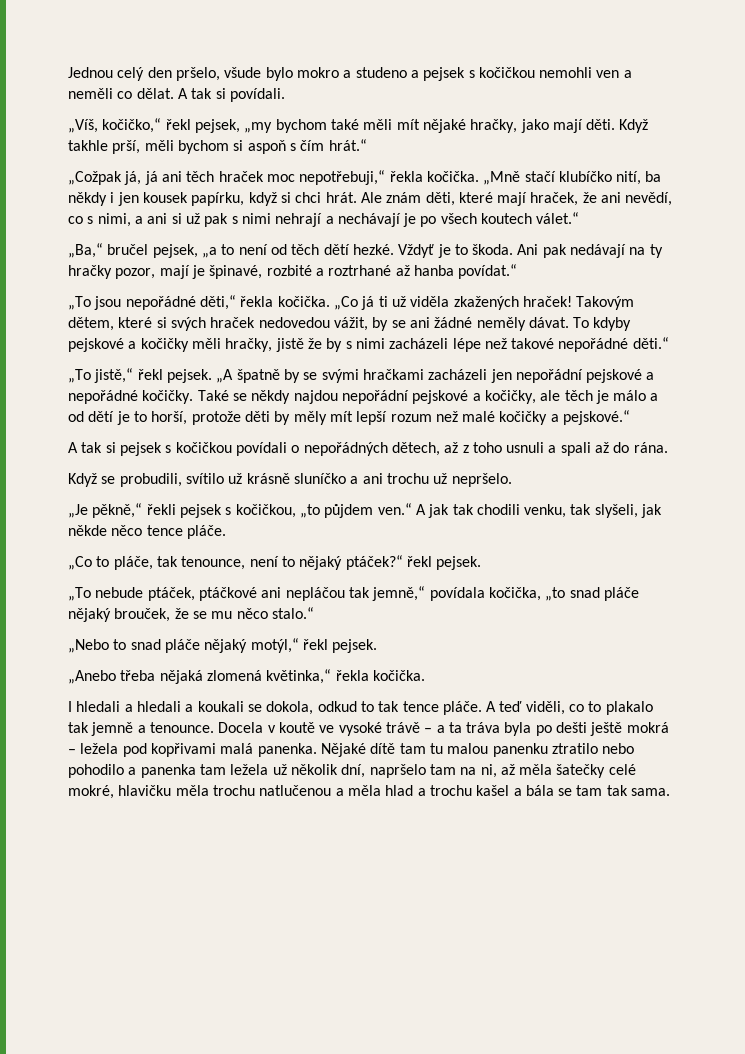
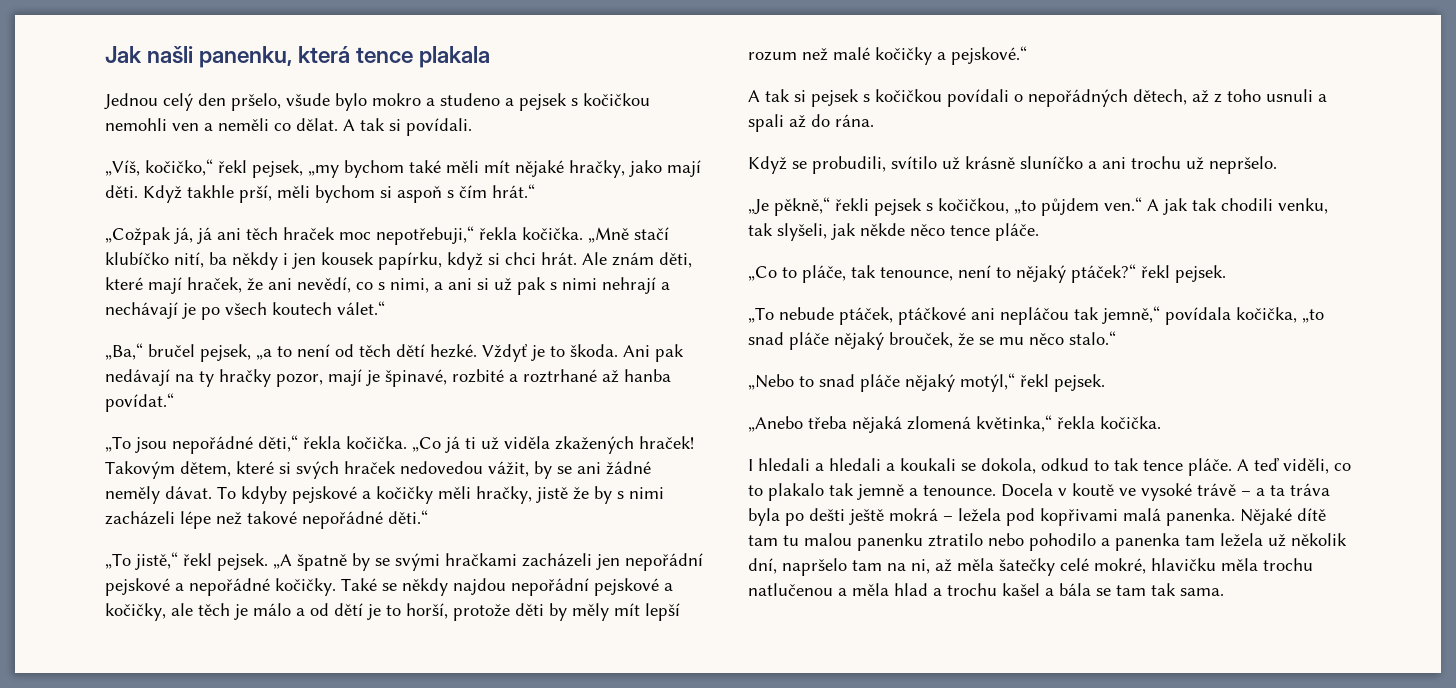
+ Jak našli panenku, která tence plakala

